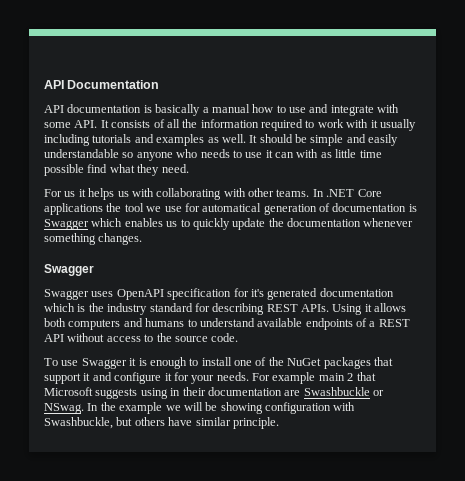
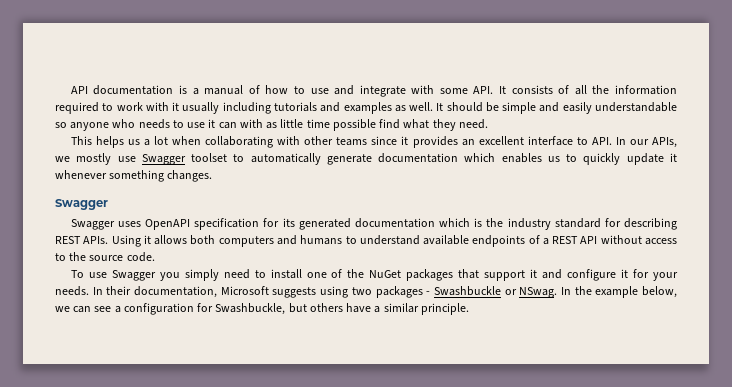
- API Documentation
- API documentation is basically a manual how to use and integrate with some API. It consists of all the information required to work with it usually including tutorials and examples as well.
+ API documentation is a manual of how to use and integrate with some API. It consists of all the information required to work with it usually including tutorials and examples as well.
- For us it helps us with collaborating with other teams. In .NET Core applications the tool we use for automatical generation of documentation is Swagger which enables us to quickly update the documentation whenever something changes.
+ This helps us a lot when collaborating with other teams since it provides an excellent interface to API. In our APIs, we mostly use Swagger toolset to automatically generate documentation which enables us to quickly update it whenever something changes.
- Swagger uses OpenAPI specification for it's generated documentation which is the industry standard for describing REST APIs.
+ Swagger uses OpenAPI specification for its generated documentation which is the industry standard for describing REST APIs.
- To use Swagger it is enough to install one of the NuGet packages that support it and configure it for your needs.
+ To use Swagger you simply need to install one of the NuGet packages that support it and configure it for your needs.
- For example main 2 that Microsoft suggests using in their documentation are Swashbuckle or NSwag.
+ In their documentation, Microsoft suggests using two packages - Swashbuckle or NSwag.
- In the example we will be showing configuration with Swashbuckle, but others have similar principle.
+ In the example below, we can see a configuration for Swashbuckle, but others have a similar principle.

